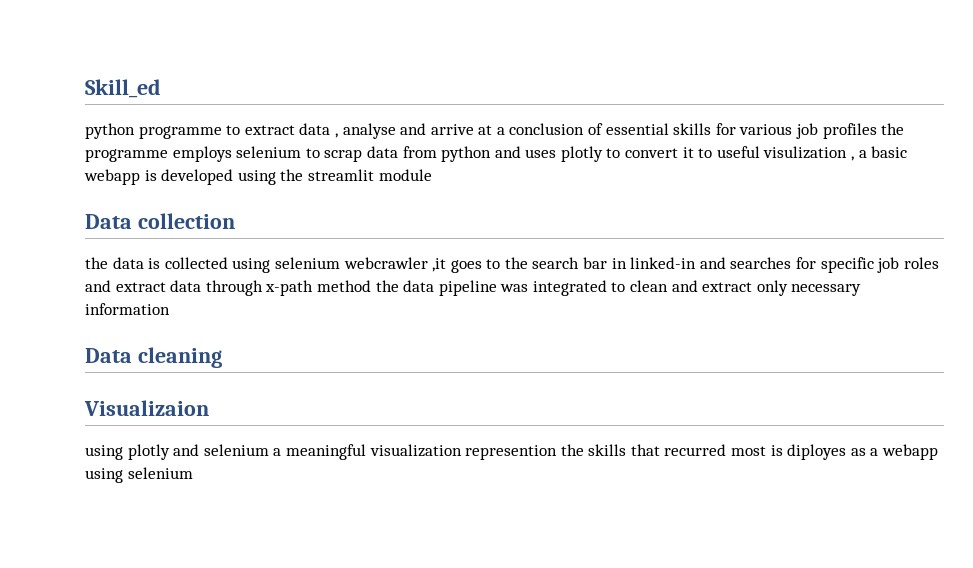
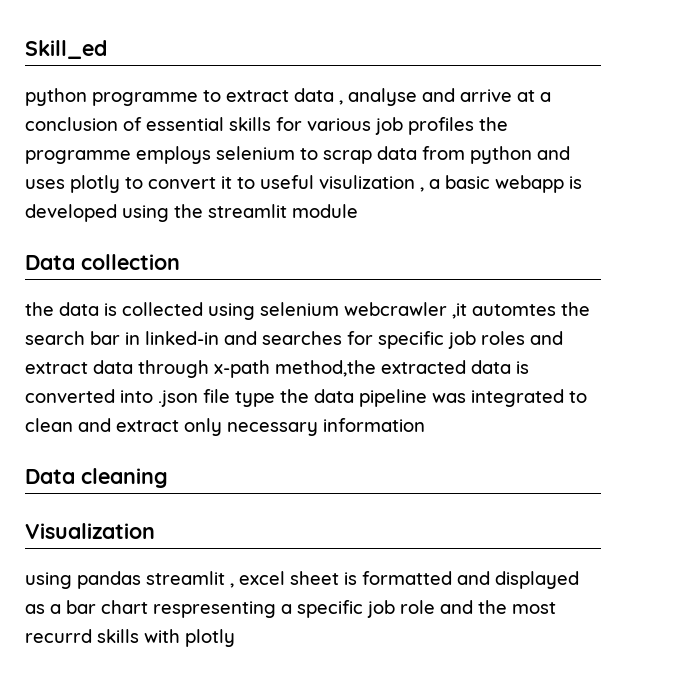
- the data is collected using selenium webcrawler ,it goes to the search bar in linked-in and searches for specific job roles and extract data through x-path method the data pipeline was integrated to clean and extract only necessary information
+ the data is collected using selenium webcrawler ,it automtes the search bar in linked-in and searches for specific job roles and extract data through x-path method,the extracted data is converted into .json file type the data pipeline was integrated to clean and extract only necessary information
- Visualizaion
- using plotly and selenium a meaningful visualization represention the skills that recurred most is diployes as a webapp using selenium
+ Visualization
+ using pandas streamlit , excel sheet is formatted and displayed as a bar chart respresenting a specific job role and the most recurrd skills with plotly

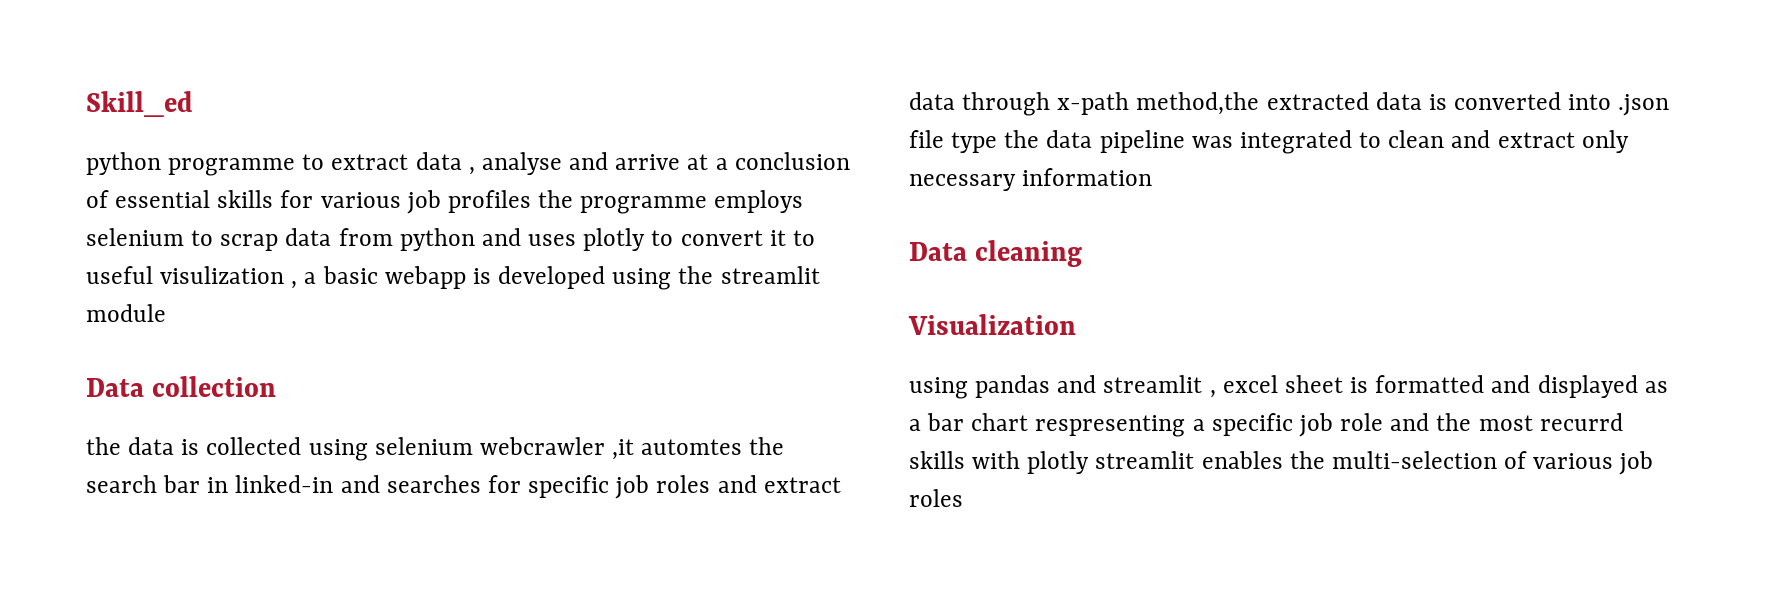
- using pandas streamlit , excel sheet is formatted and displayed as a bar chart respresenting a specific job role and the most recurrd skills with plotly
+ using pandas and streamlit , excel sheet is formatted and displayed as a bar chart respresenting a specific job role and the most recurrd skills with plotly streamlit enables the multi-selection of various job roles

